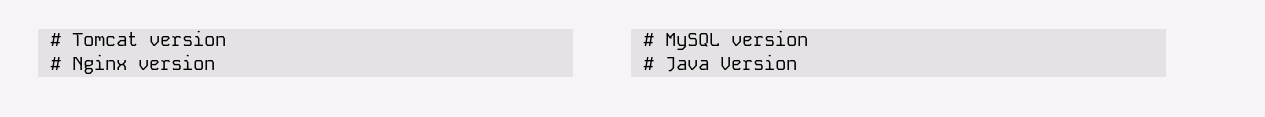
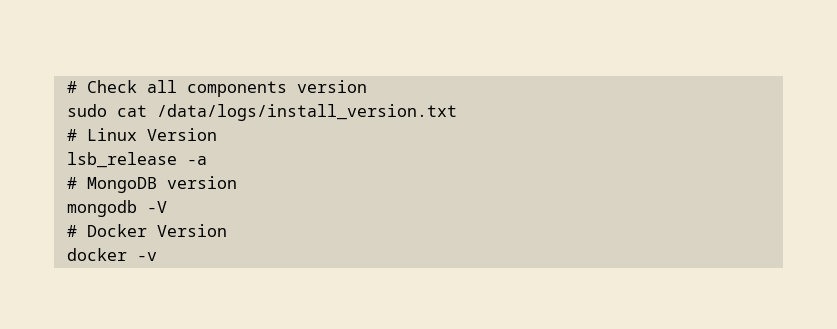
- # Tomcat version
- # Nginx version
- # MySQL version
- # Java Version
+ # Check all components version
+ sudo cat /data/logs/install_version.txt
+ # Linux Version
+ lsb_release -a
+ # MongoDB version
+ mongodb -V
+ # Docker Version
+ docker -v

